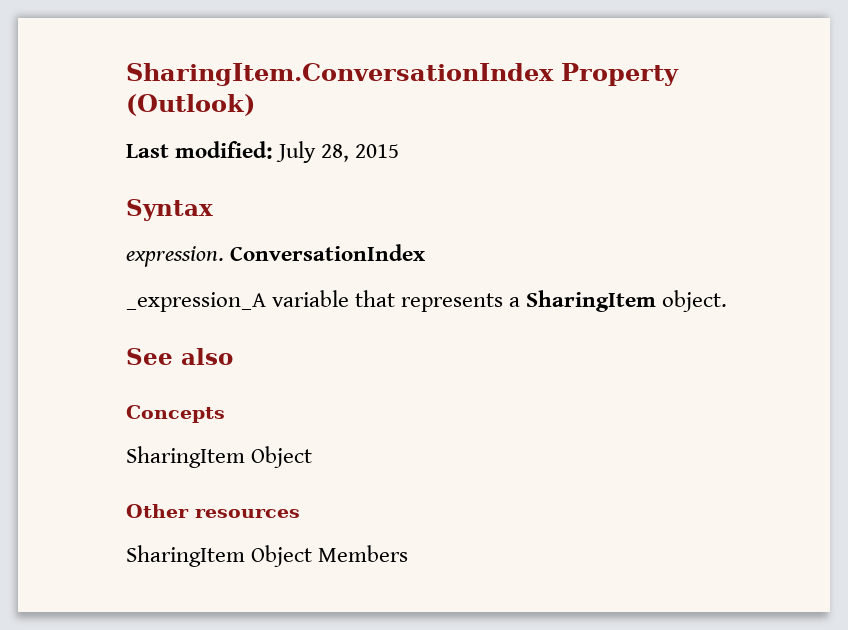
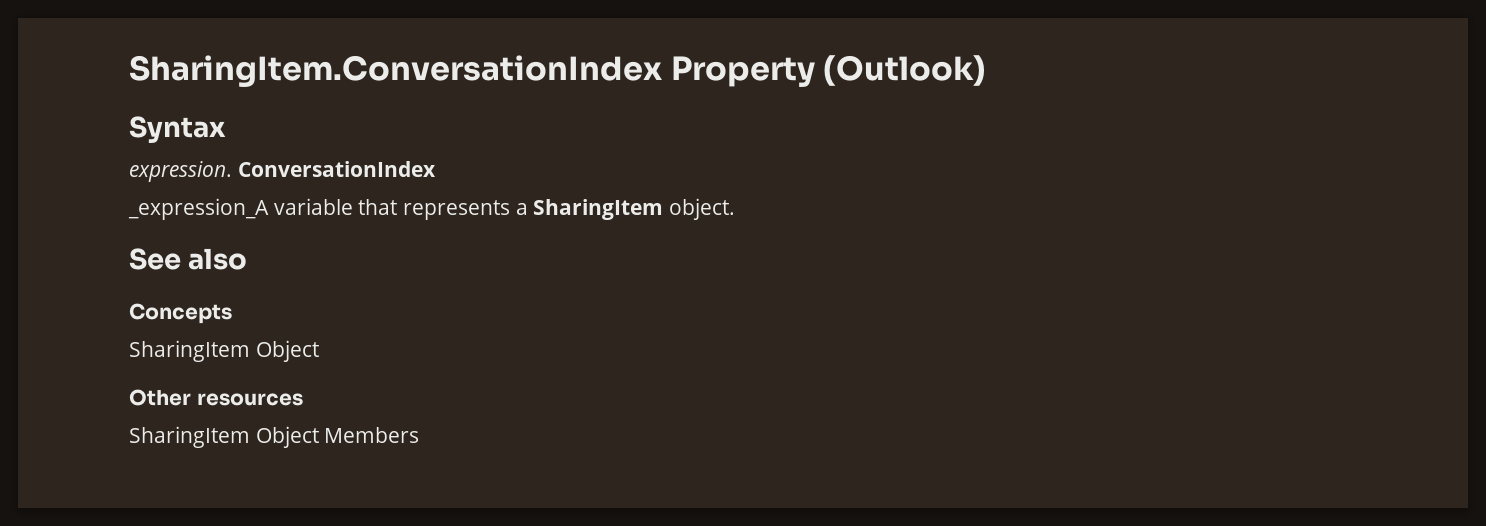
- Last modified: July 28, 2015

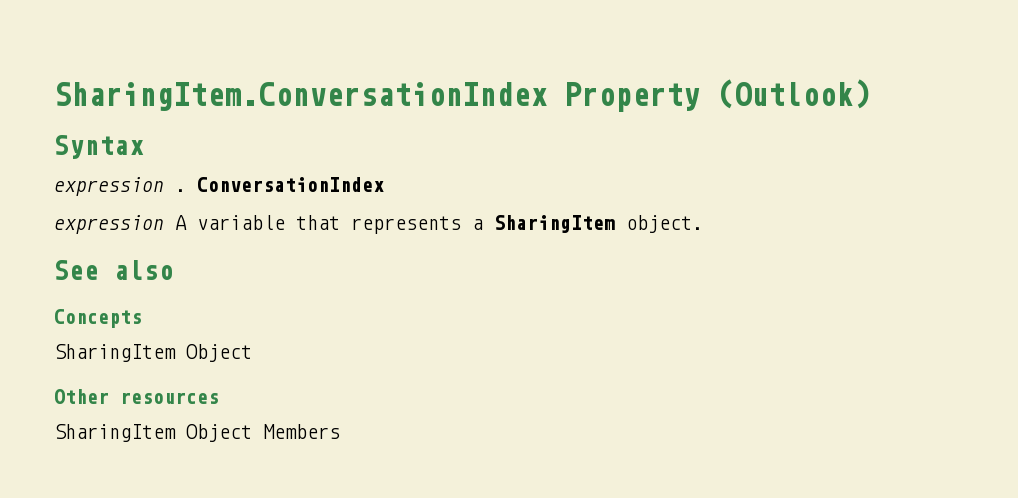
- expression.
+ expression .
- _expression_A variable that represents a SharingItem object.
+ expression A variable that represents a SharingItem object.

